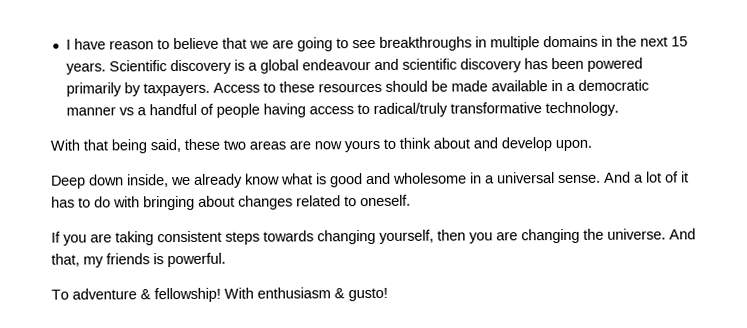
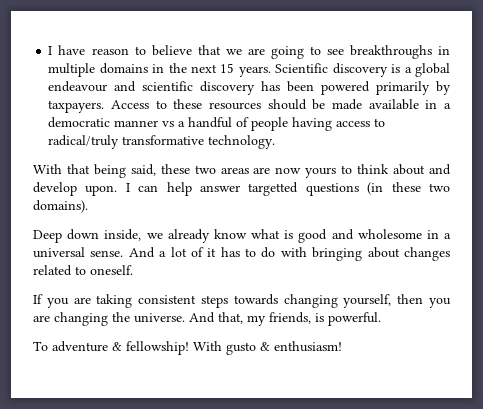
+ I can help answer targetted questions (in these two domains).
- And that, my friends is powerful.
+ And that, my friends, is powerful.
- With enthusiasm & gusto!
+ With gusto & enthusiasm!

